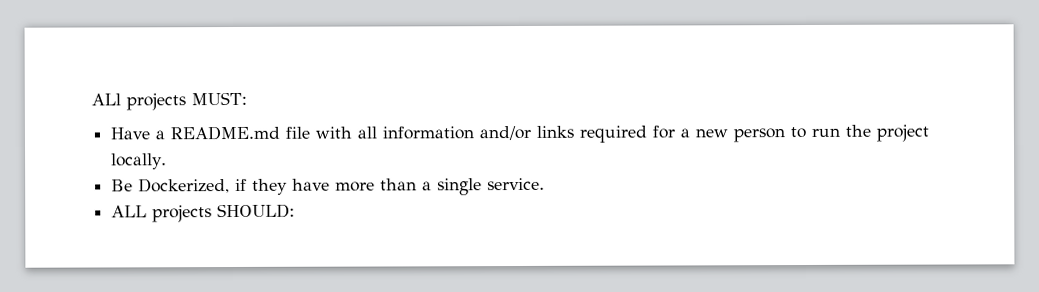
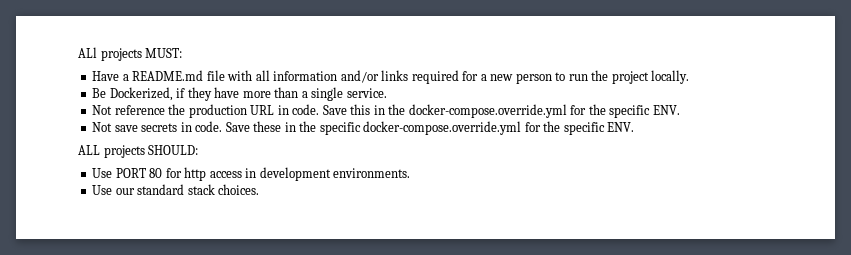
+ Not reference the production URL in code. Save this in the docker-compose.override.yml for the specific ENV.
+ Not save secrets in code. Save these in the specific docker-compose.override.yml for the specific ENV.
  ALL projects SHOULD:
+ Use PORT 80 for http access in development environments.
+ Use our standard stack choices.

